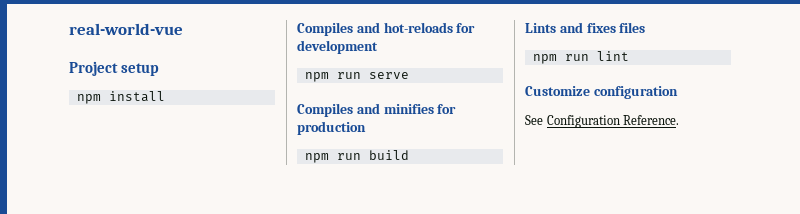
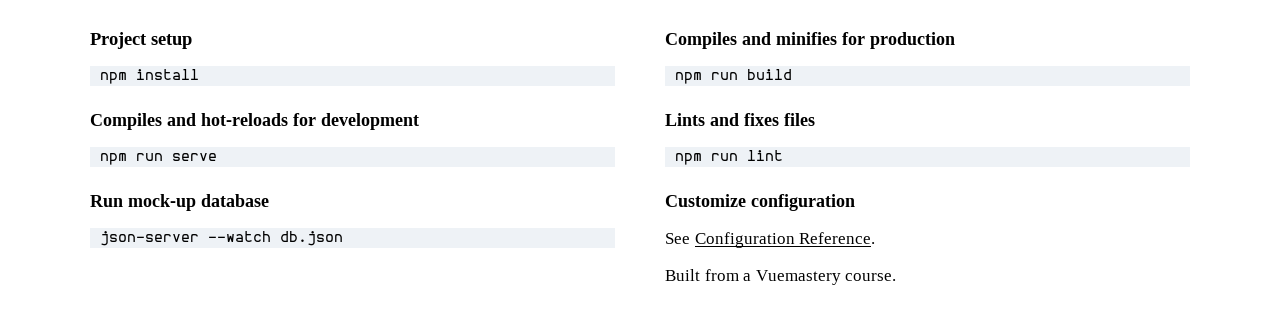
- real-world-vue
+ Run mock-up database
+ json-server --watch db.json
+ Built from a Vuemastery course.

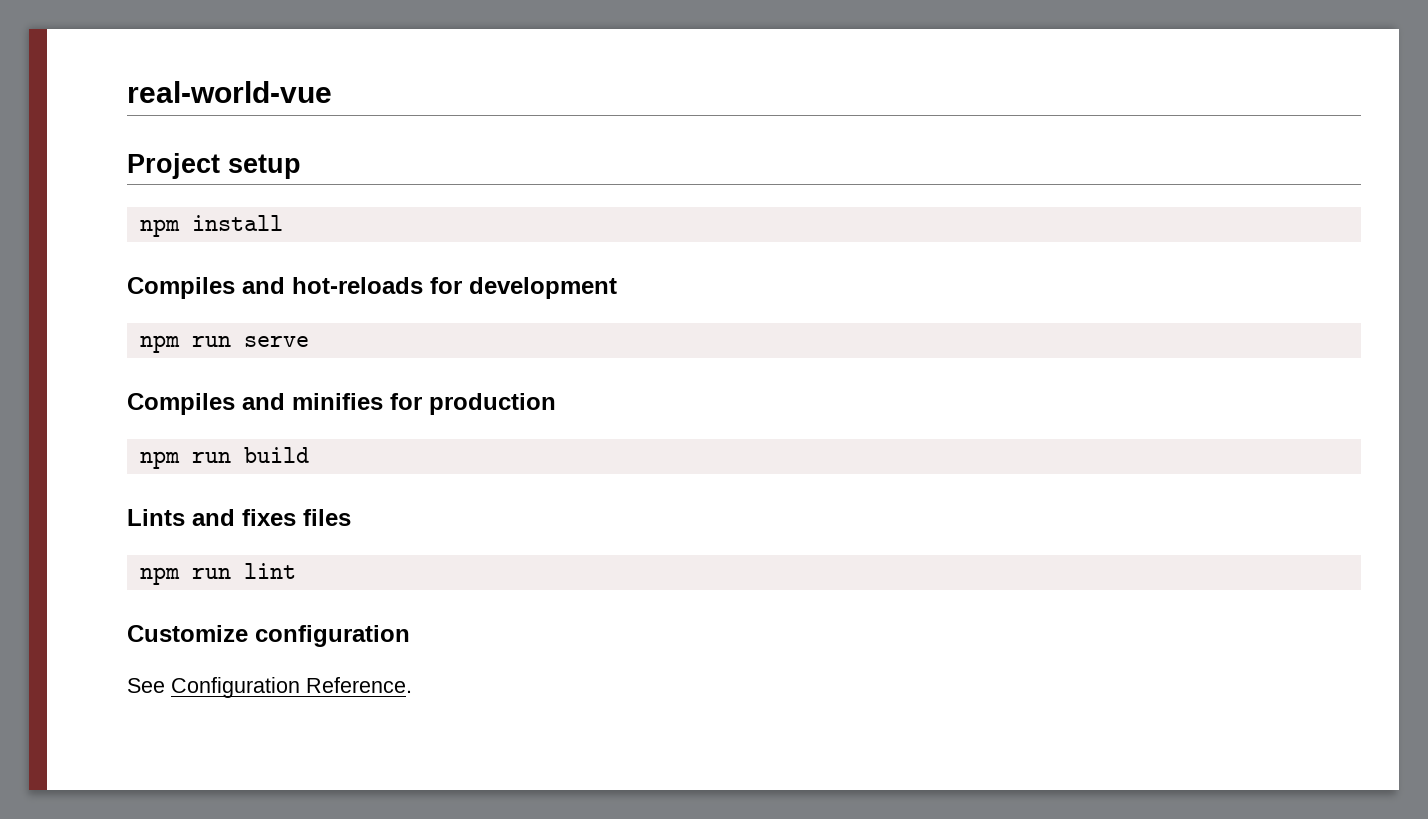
+ real-world-vue
- Run mock-up database
- json-server --watch db.json
- Built from a Vuemastery course.

